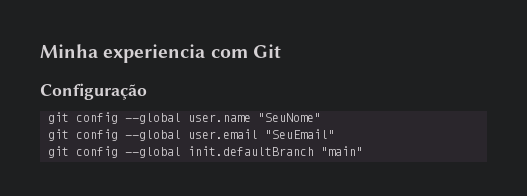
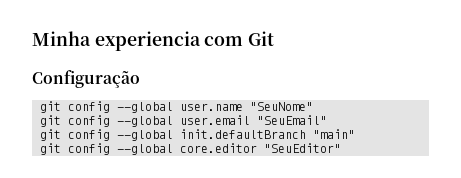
+ git config --global core.editor "SeuEditor"

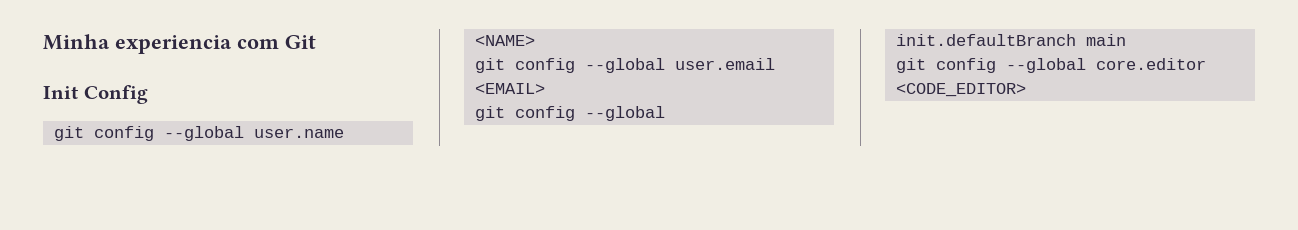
- Configuração
+ Init Config
- git config --global user.name "SeuNome"
+ git config --global user.name <NAME>
- git config --global user.email "SeuEmail"
+ git config --global user.email <EMAIL>
- git config --global init.defaultBranch "main"
+ git config --global init.defaultBranch main
- git config --global core.editor "SeuEditor"
+ git config --global core.editor <CODE_EDITOR>

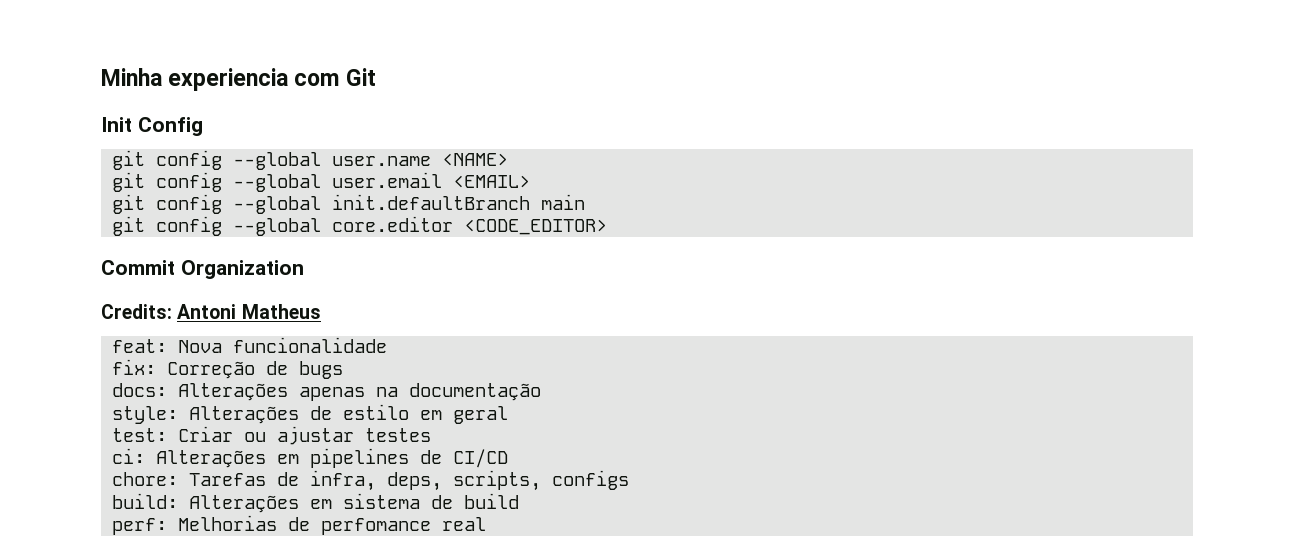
+ Commit Organization
+ Credits: Antoni Matheus
+ feat: Nova funcionalidade
+ fix: Correção de bugs
+ docs: Alterações apenas na documentação
+ style: Alterações de estilo em geral
+ test: Criar ou ajustar testes
+ ci: Alterações em pipelines de CI/CD
+ chore: Tarefas de infra, deps, scripts, configs
+ build: Alterações em sistema de build
+ perf: Melhorias de perfomance real

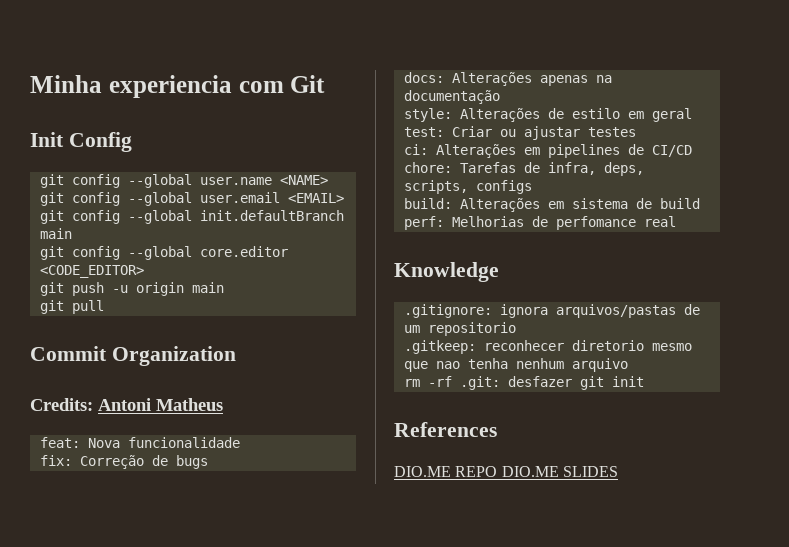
+ git push -u origin main
+ git pull
+ Knowledge
+ .gitignore: ignora arquivos/pastas de um repositorio
+ .gitkeep: reconhecer diretorio mesmo que nao tenha nenhum arquivo
+ rm -rf .git: desfazer git init
+ References
+ DIO.ME REPO DIO.ME SLIDES

